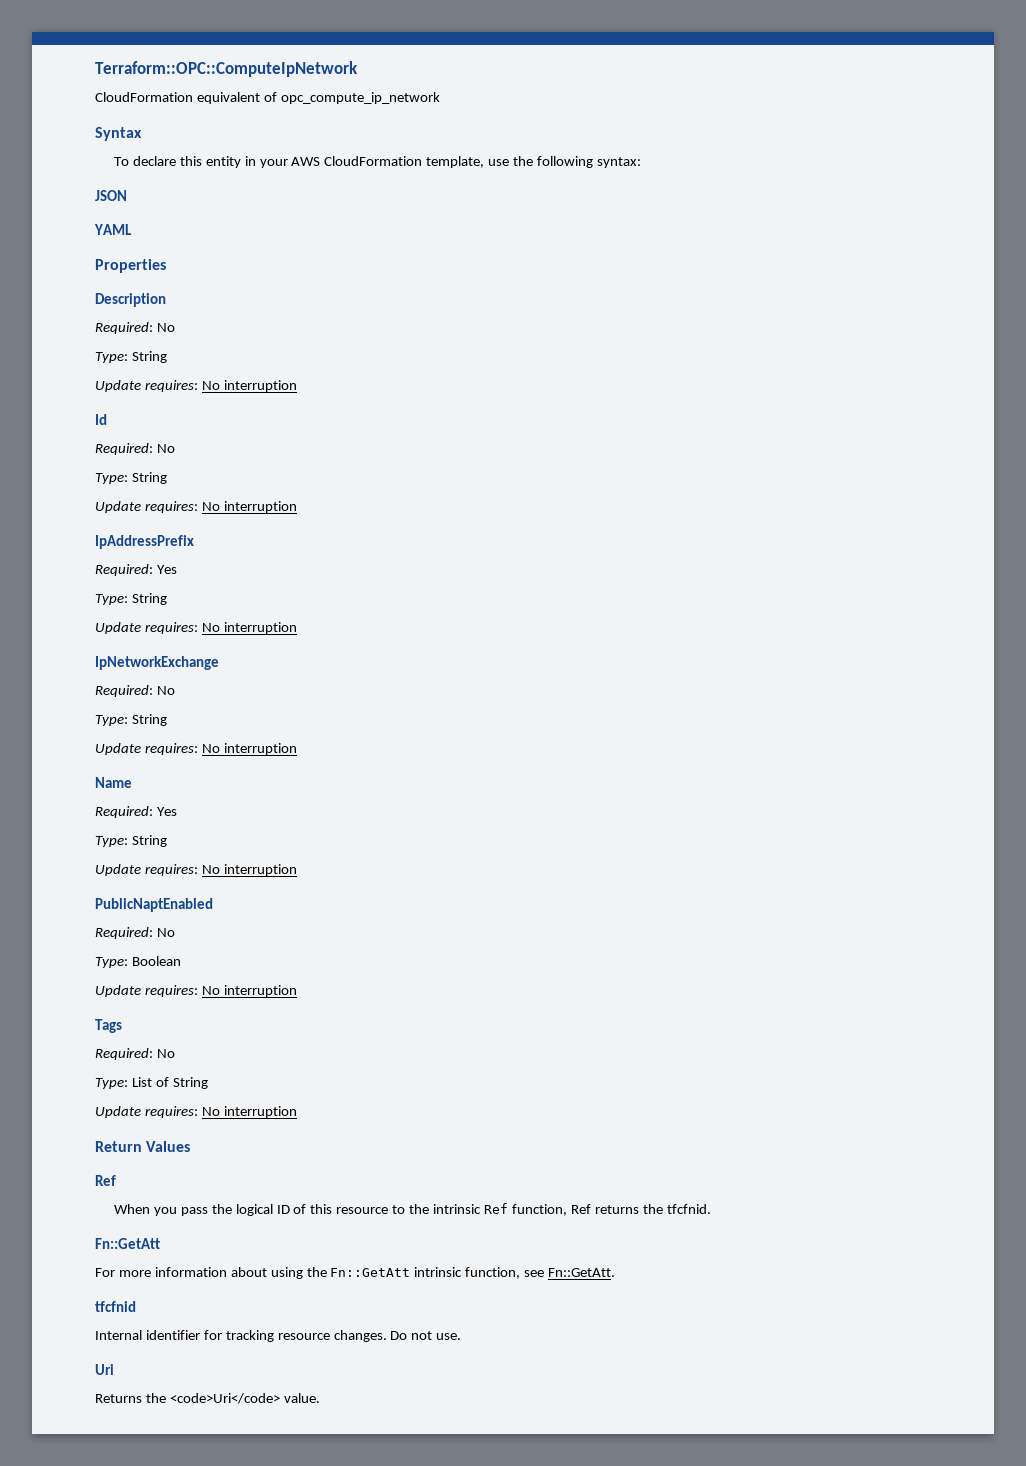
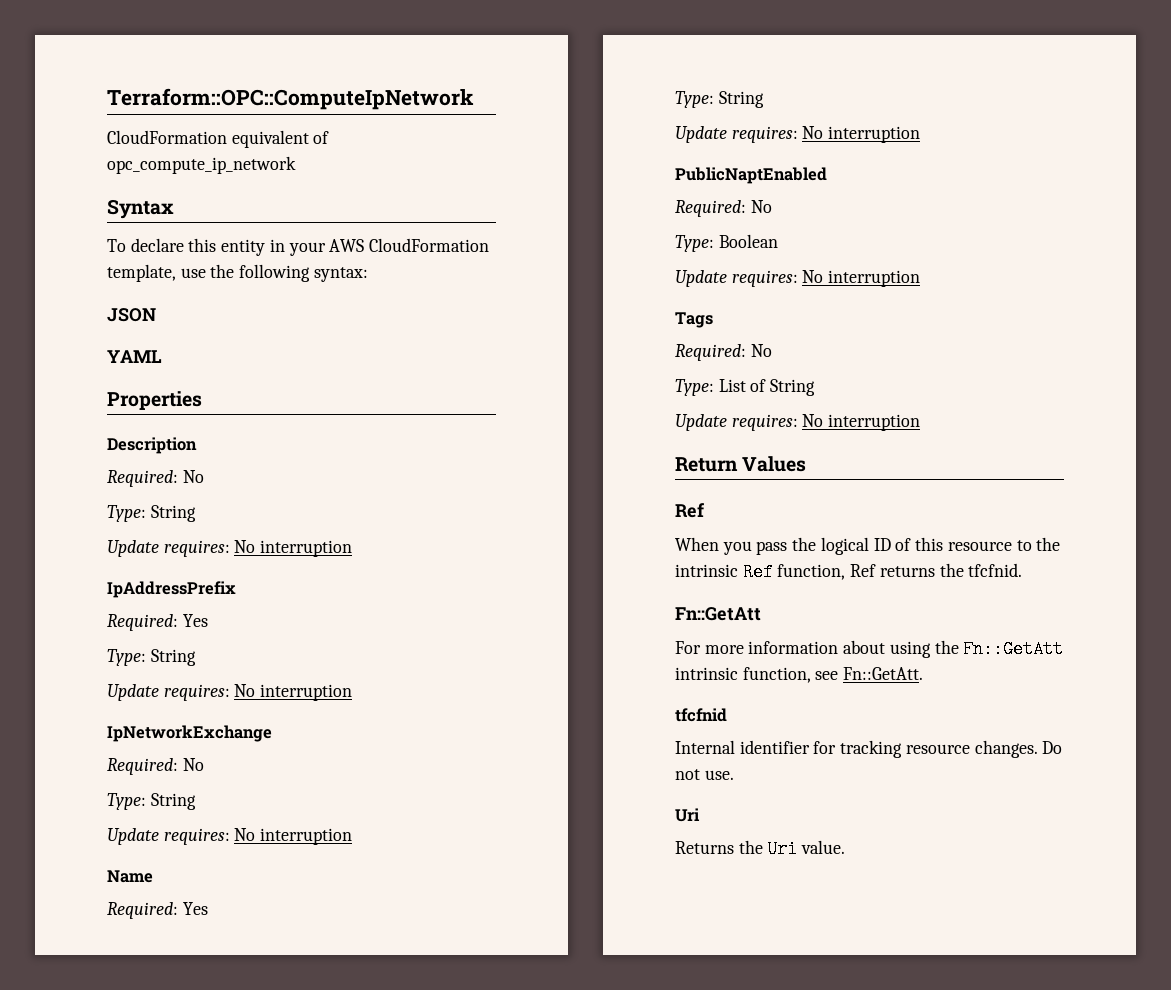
- Id
- Required: No
- Type: String
- Update requires: No interruption
- Returns the <code>Uri</code> value.
+ Returns the Uri value.

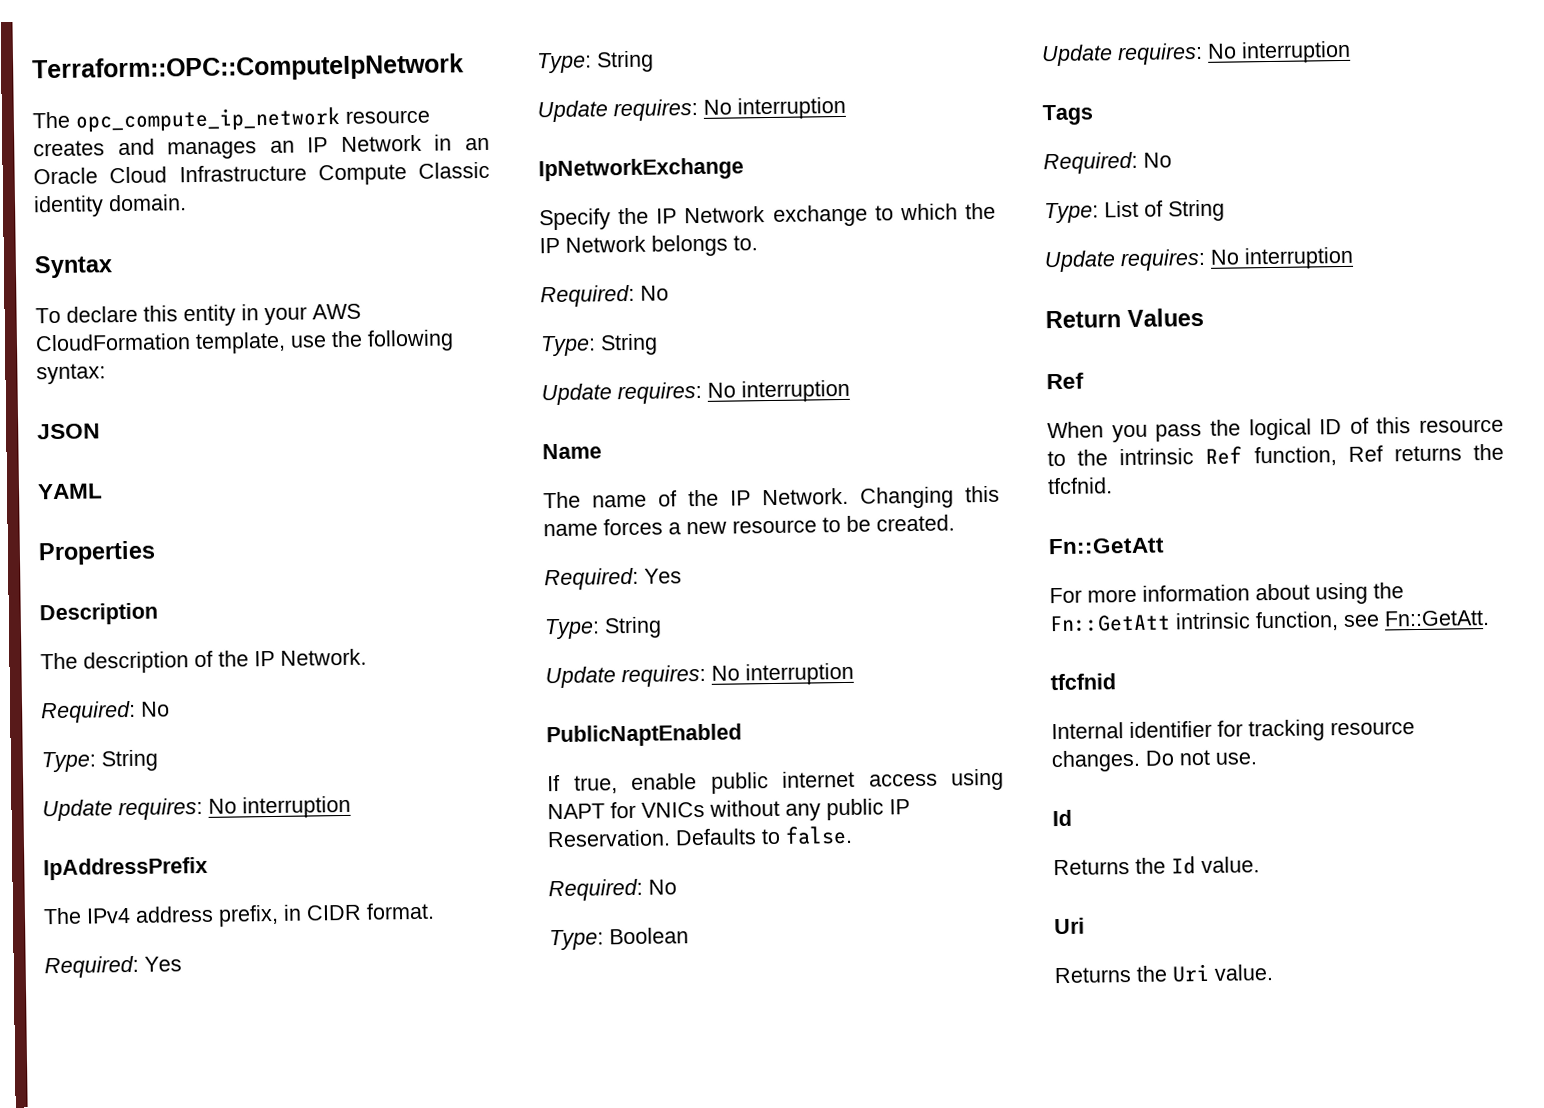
- CloudFormation equivalent of opc_compute_ip_network
+ The opc_compute_ip_network resource creates and manages an IP Network in an Oracle Cloud Infrastructure Compute Classic identity domain.
+ The description of the IP Network.
+ The IPv4 address prefix, in CIDR format.
+ Specify the IP Network exchange to which the IP Network belongs to.
+ The name of the IP Network. Changing this name forces a new resource to be created.
+ If true, enable public internet access using NAPT for VNICs without any public IP Reservation. Defaults to false.
  Do not use.
+ Id
+ Returns the Id value.

